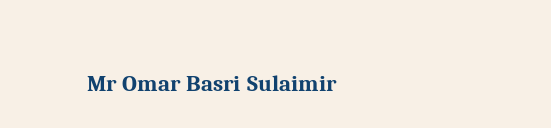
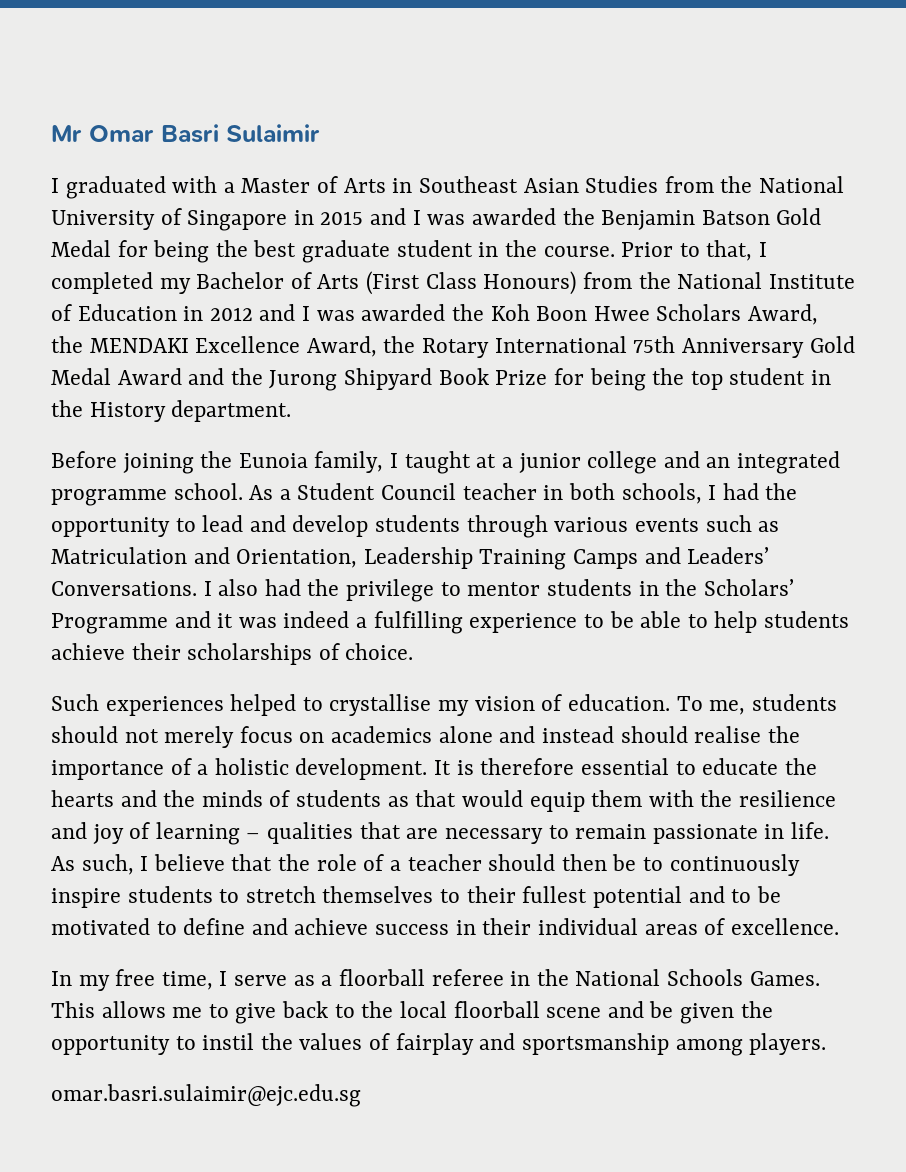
+ I graduated with a Master of Arts in Southeast Asian Studies from the National University of Singapore in 2015 and I was awarded the Benjamin Batson Gold Medal for being the best graduate student in the course. Prior to that, I completed my Bachelor of Arts (First Class Honours) from the National Institute of Education in 2012 and I was awarded the Koh Boon Hwee Scholars Award, the MENDAKI Excellence Award, the Rotary International 75th Anniversary Gold Medal Award and the Jurong Shipyard Book Prize for being the top student in the History department.
+ Before joining the Eunoia family, I taught at a junior college and an integrated programme school. As a Student Council teacher in both schools, I had the opportunity to lead and develop students through various events such as Matriculation and Orientation, Leadership Training Camps and Leaders’ Conversations. I also had the privilege to mentor students in the Scholars’ Programme and it was indeed a fulfilling experience to be able to help students achieve their scholarships of choice.
+ Such experiences helped to crystallise my vision of education. To me, students should not merely focus on academics alone and instead should realise the importance of a holistic development. It is therefore essential to educate the hearts and the minds of students as that would equip them with the resilience and joy of learning – qualities that are necessary to remain passionate in life. As such, I believe that the role of a teacher should then be to continuously inspire students to stretch themselves to their fullest potential and to be motivated to define and achieve success in their individual areas of excellence.
+ In my free time, I serve as a floorball referee in the National Schools Games. This allows me to give back to the local floorball scene and be given the opportunity to instil the values of fairplay and sportsmanship among players.
+ omar.basri.sulaimir@ejc.edu.sg

